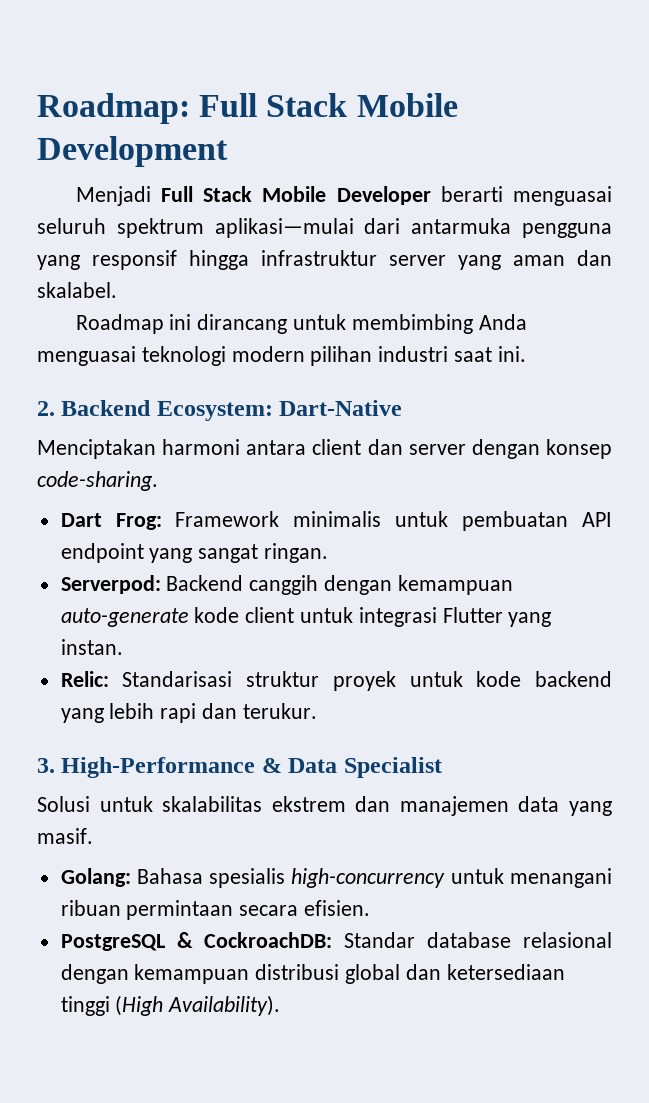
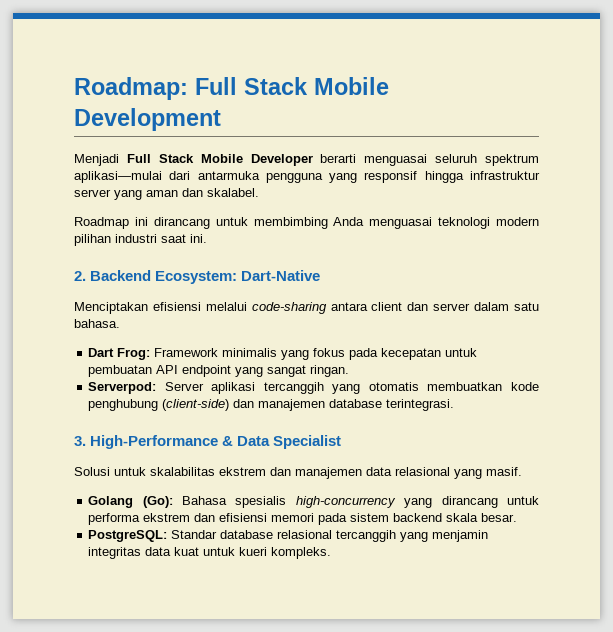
- Menciptakan harmoni antara client dan server dengan konsep code-sharing.
+ Menciptakan efisiensi melalui code-sharing antara client dan server dalam satu bahasa.
- Dart Frog: Framework minimalis untuk pembuatan API endpoint yang sangat ringan.
+ Dart Frog: Framework minimalis yang fokus pada kecepatan untuk pembuatan API endpoint yang sangat ringan.
- Serverpod: Backend canggih dengan kemampuan auto-generate kode client untuk integrasi Flutter yang instan.
- Relic: Standarisasi struktur proyek untuk kode backend yang lebih rapi dan terukur.
+ Serverpod: Server aplikasi tercanggih yang otomatis membuatkan kode penghubung (client-side) dan manajemen database terintegrasi.
- Solusi untuk skalabilitas ekstrem dan manajemen data yang masif.
+ Solusi untuk skalabilitas ekstrem dan manajemen data relasional yang masif.
- Golang: Bahasa spesialis high-concurrency untuk menangani ribuan permintaan secara efisien.
- PostgreSQL & CockroachDB: Standar database relasional dengan kemampuan distribusi global dan ketersediaan tinggi (High Availability).
+ Golang (Go): Bahasa spesialis high-concurrency yang dirancang untuk performa ekstrem dan efisiensi memori pada sistem backend skala besar.
+ PostgreSQL: Standar database relasional tercanggih yang menjamin integritas data kuat untuk kueri kompleks.

